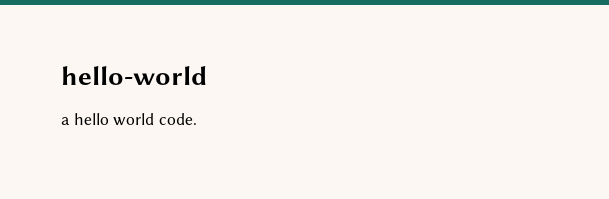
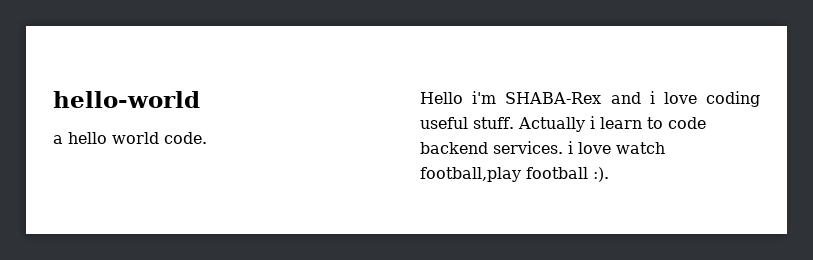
+ Hello i'm SHABA-Rex and i love coding useful stuff. Actually i learn to code backend services. i love watch football,play football :).

